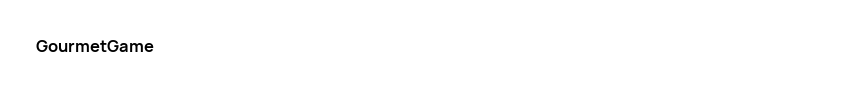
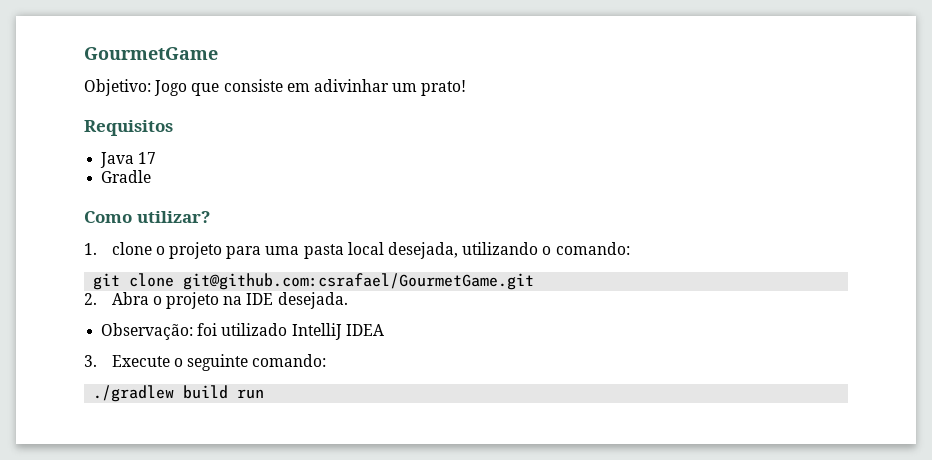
+ Objetivo: Jogo que consiste em adivinhar um prato!
+ Requisitos
+ Java 17
+ Gradle
+ Como utilizar?
+ 1. clone o projeto para uma pasta local desejada, utilizando o comando:
+ git clone git@github.com:csrafael/GourmetGame.git
+ 2. Abra o projeto na IDE desejada.
+ Observação: foi utilizado IntelliJ IDEA
+ 3. Execute o seguinte comando:
+ ./gradlew build run

